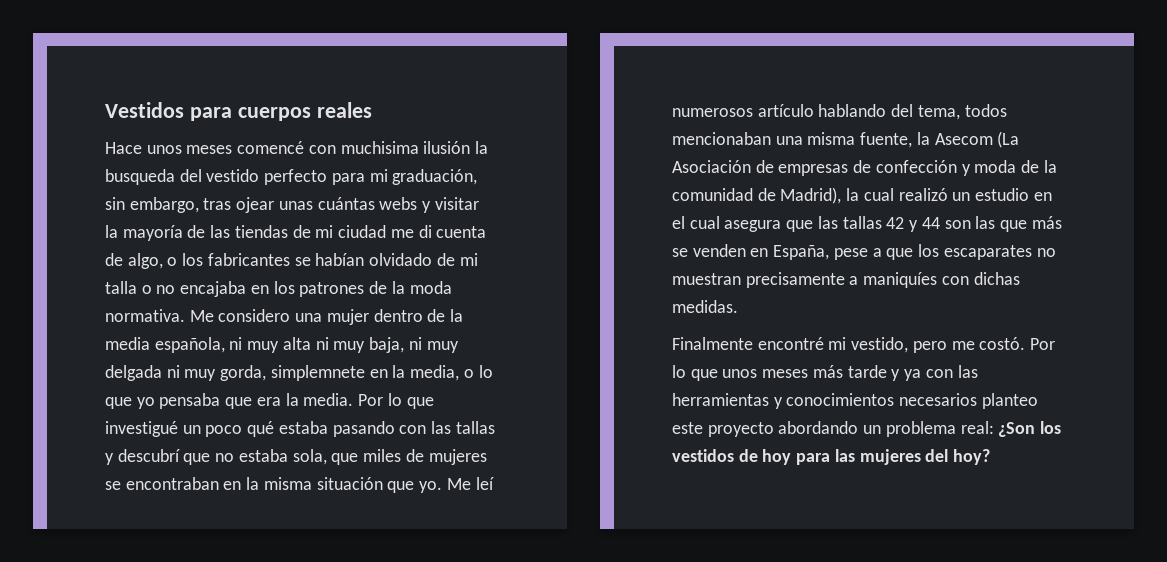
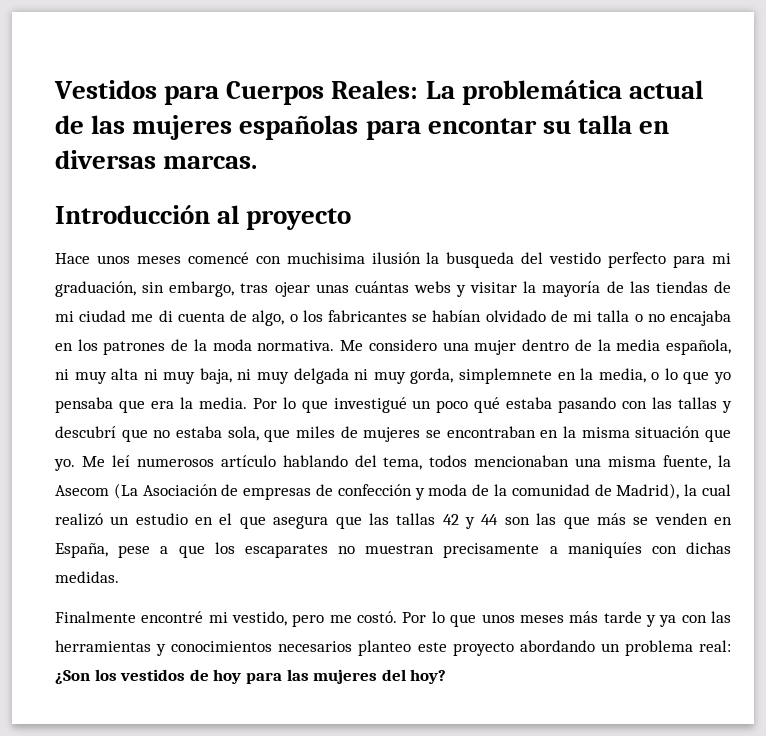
- Vestidos para cuerpos reales
+ Vestidos para Cuerpos Reales: La problemática actual de las mujeres españolas para encontar su talla en diversas marcas.
+ Introducción al proyecto
- Me leí numerosos artículo hablando del tema, todos mencionaban una misma fuente, la Asecom (La Asociación de empresas de confección y moda de la comunidad de Madrid), la cual realizó un estudio en el cual asegura que las tallas 42 y 44 son las que más se venden en España, pese a que los escaparates no muestran precisamente a maniquíes con dichas medidas.
+ Me leí numerosos artículo hablando del tema, todos mencionaban una misma fuente, la Asecom (La Asociación de empresas de confección y moda de la comunidad de Madrid), la cual realizó un estudio en el que asegura que las tallas 42 y 44 son las que más se venden en España, pese a que los escaparates no muestran precisamente a maniquíes con dichas medidas.

